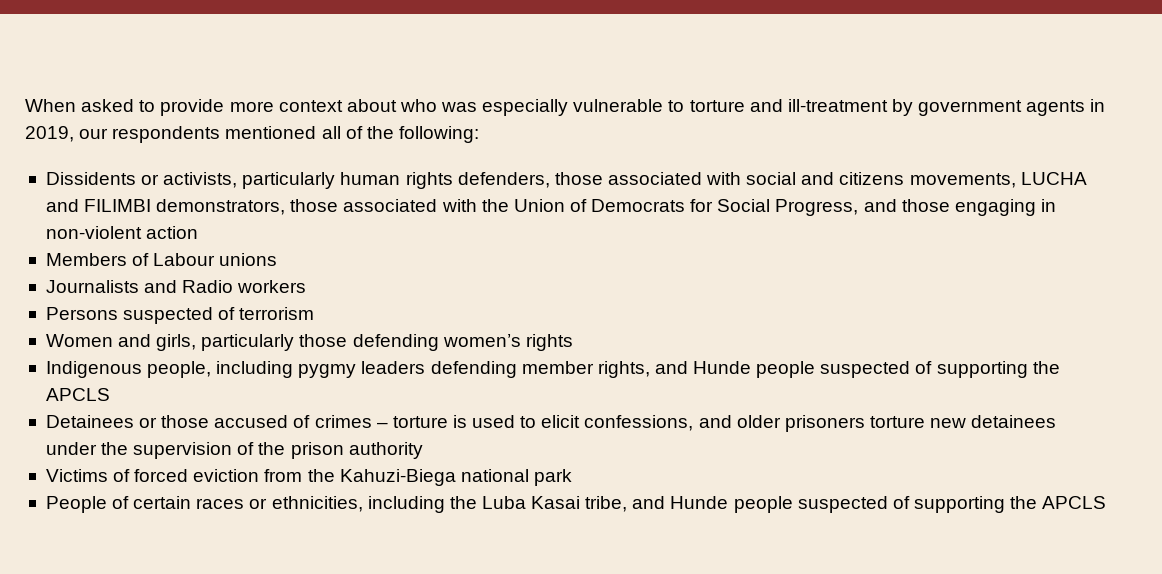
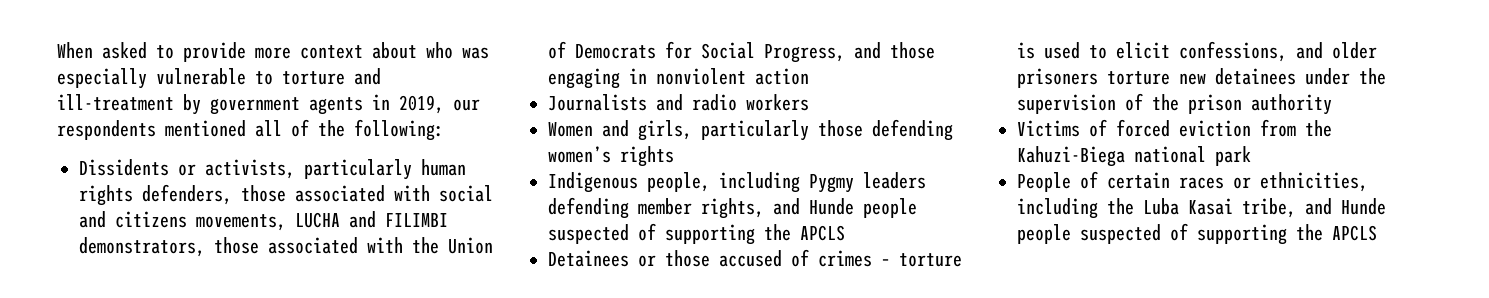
- Dissidents or activists, particularly human rights defenders, those associated with social and citizens movements, LUCHA and FILIMBI demonstrators, those associated with the Union of Democrats for Social Progress, and those engaging in non-violent action
+ Dissidents or activists, particularly human rights defenders, those associated with social and citizens movements, LUCHA and FILIMBI demonstrators, those associated with the Union of Democrats for Social Progress, and those engaging in nonviolent action
- Members of Labour unions
- Journalists and Radio workers
+ Journalists and radio workers
- Persons suspected of terrorism
- Indigenous people, including pygmy leaders defending member rights, and Hunde people suspected of supporting the APCLS
+ Indigenous people, including Pygmy leaders defending member rights, and Hunde people suspected of supporting the APCLS

